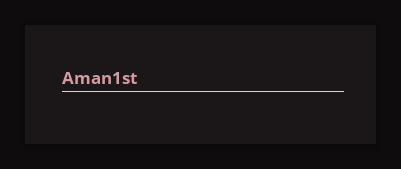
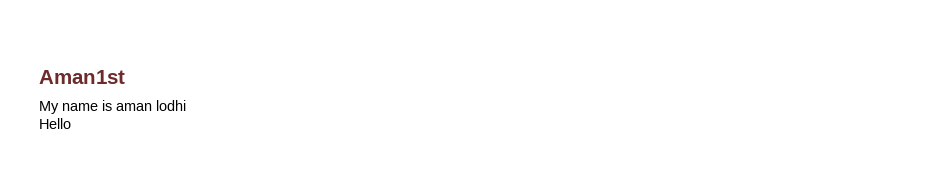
+ My name is aman lodhi
+ Hello

